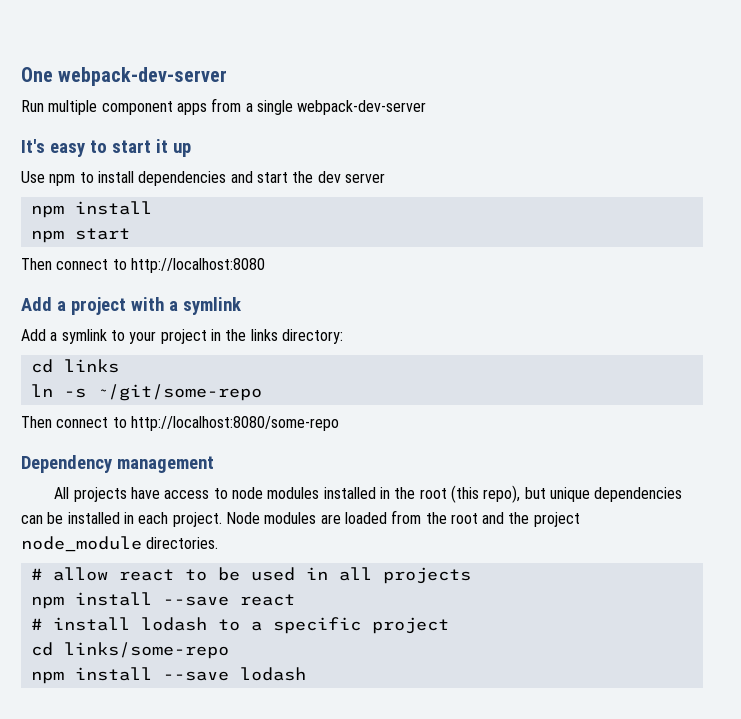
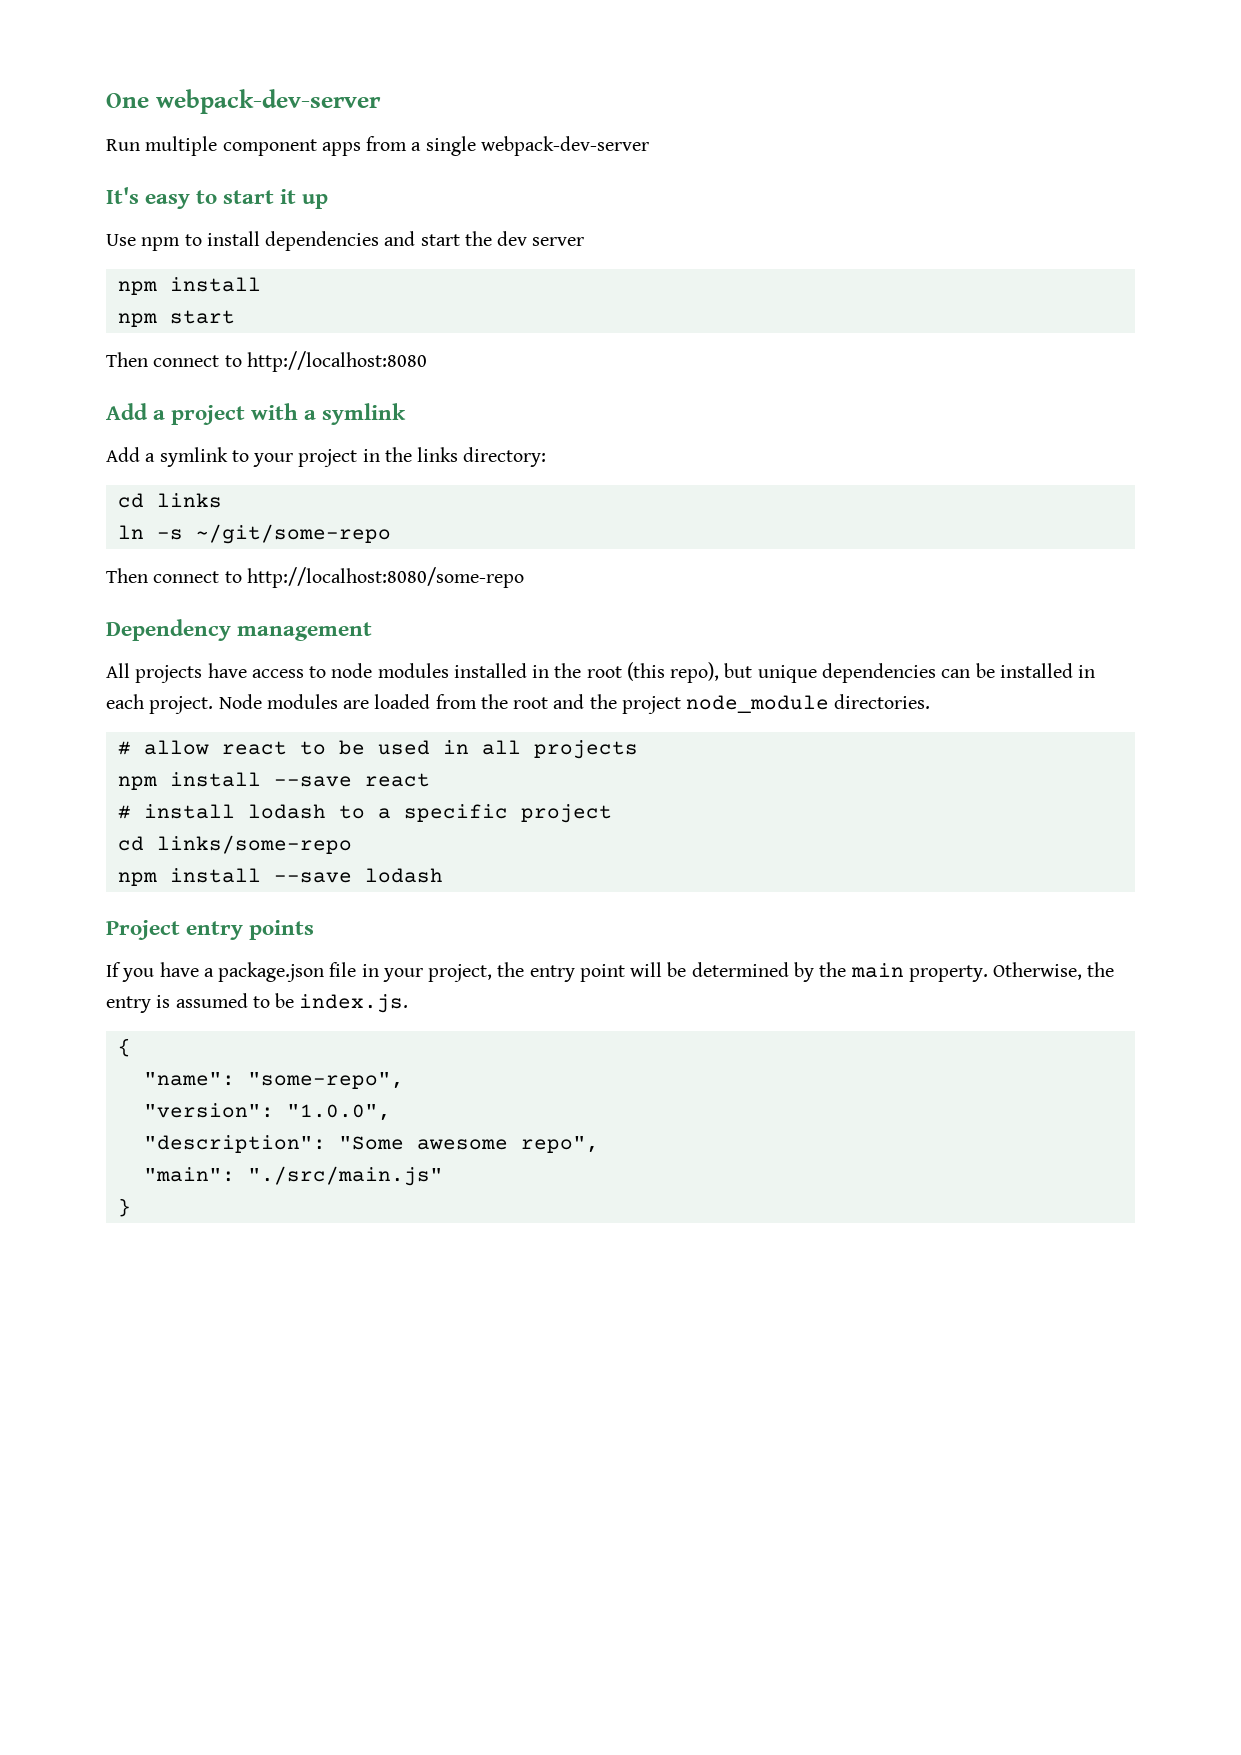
+ Project entry points
+ If you have a package.json file in your project, the entry point will be determined by the main property. Otherwise, the entry is assumed to be index.js.
+ {
+ "name": "some-repo",
+ "version": "1.0.0",
+ "description": "Some awesome repo",
+ "main": "./src/main.js"
+ }

